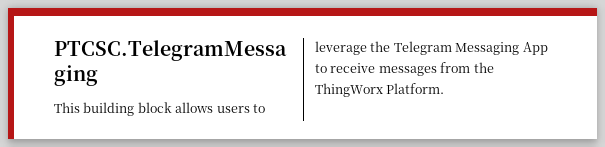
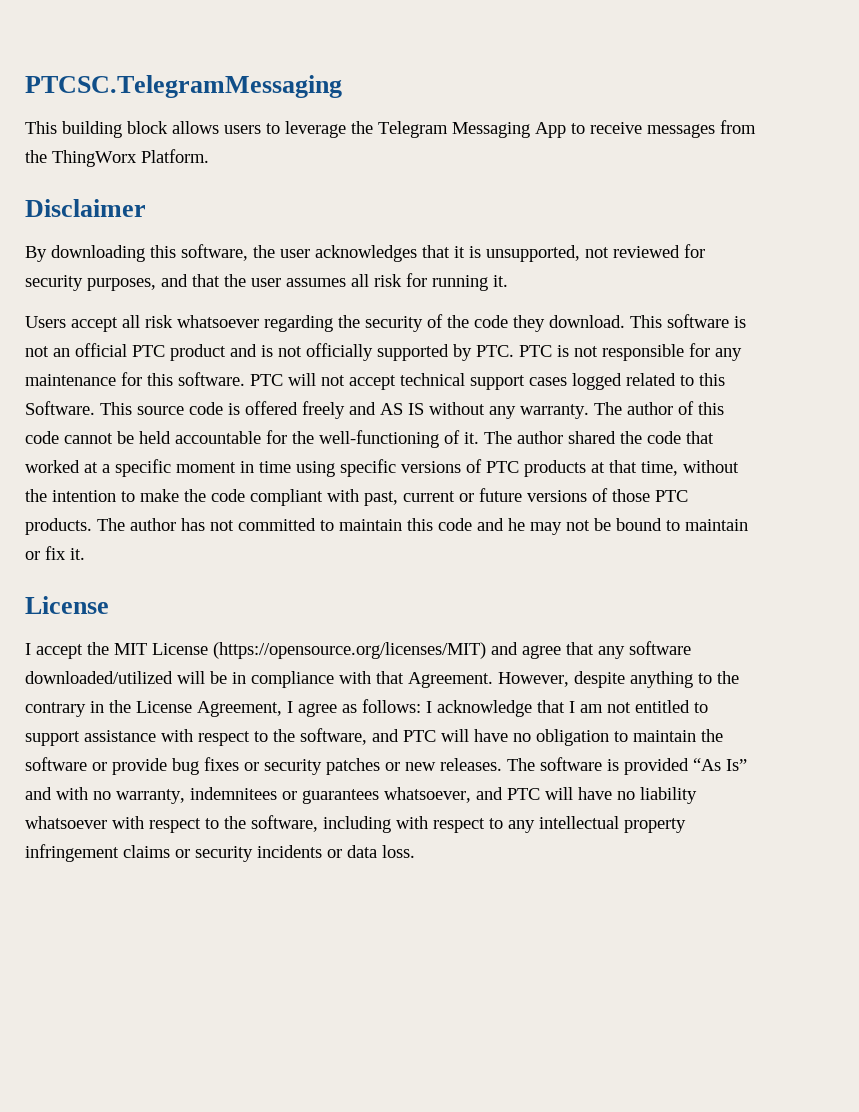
+ Disclaimer
+ By downloading this software, the user acknowledges that it is unsupported, not reviewed for security purposes, and that the user assumes all risk for running it.
+ Users accept all risk whatsoever regarding the security of the code they download. This software is not an official PTC product and is not officially supported by PTC. PTC is not responsible for any maintenance for this software. PTC will not accept technical support cases logged related to this Software. This source code is offered freely and AS IS without any warranty. The author of this code cannot be held accountable for the well-functioning of it. The author shared the code that worked at a specific moment in time using specific versions of PTC products at that time, without the intention to make the code compliant with past, current or future versions of those PTC products. The author has not committed to maintain this code and he may not be bound to maintain or fix it.
+ License
+ I accept the MIT License (https://opensource.org/licenses/MIT) and agree that any software downloaded/utilized will be in compliance with that Agreement. However, despite anything to the contrary in the License Agreement, I agree as follows: I acknowledge that I am not entitled to support assistance with respect to the software, and PTC will have no obligation to maintain the software or provide bug fixes or security patches or new releases. The software is provided “As Is” and with no warranty, indemnitees or guarantees whatsoever, and PTC will have no liability whatsoever with respect to the software, including with respect to any intellectual property infringement claims or security incidents or data loss.

